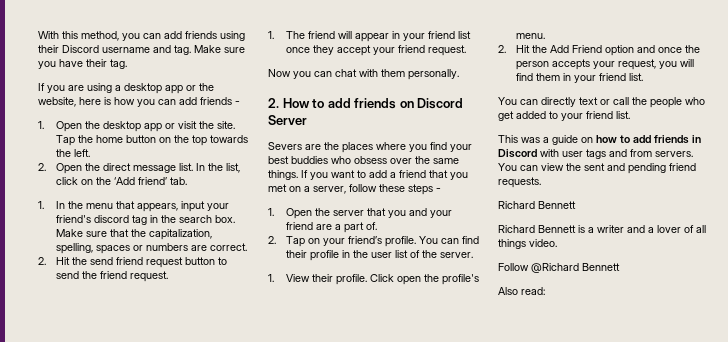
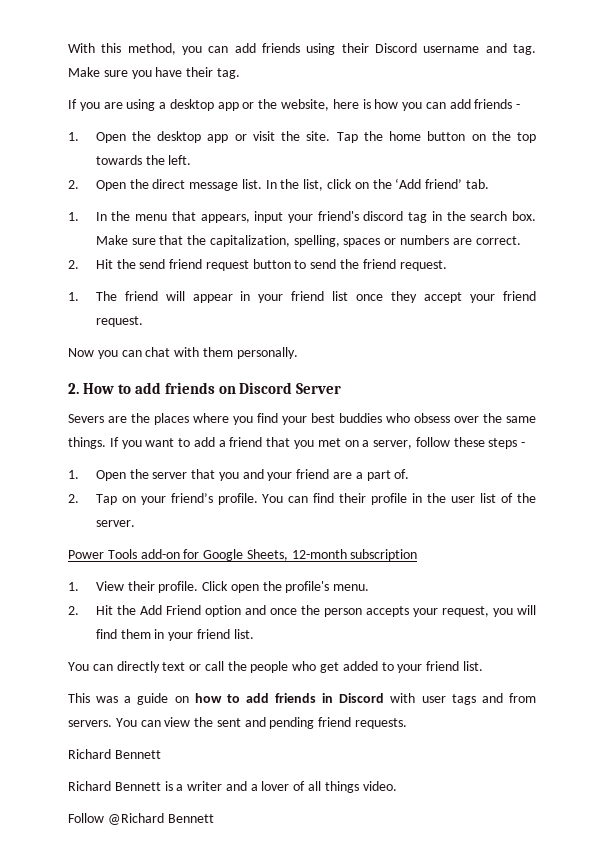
+ Power Tools add-on for Google Sheets, 12-month subscription
- Also read:

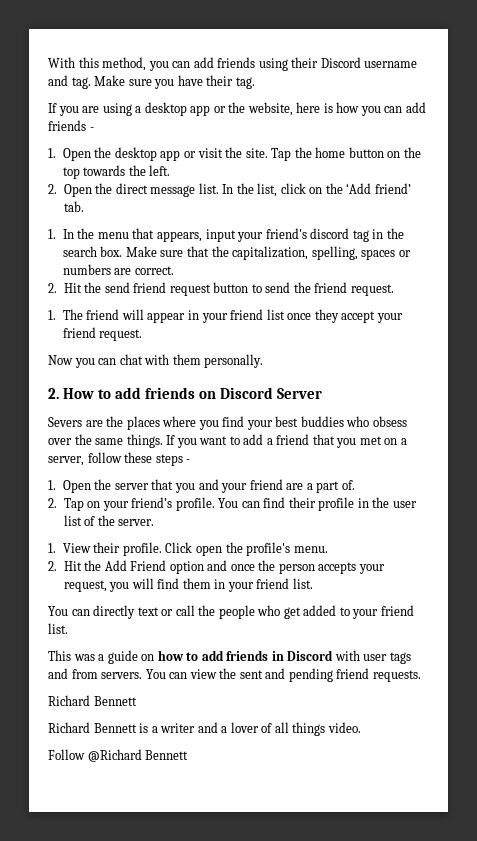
- Power Tools add-on for Google Sheets, 12-month subscription

